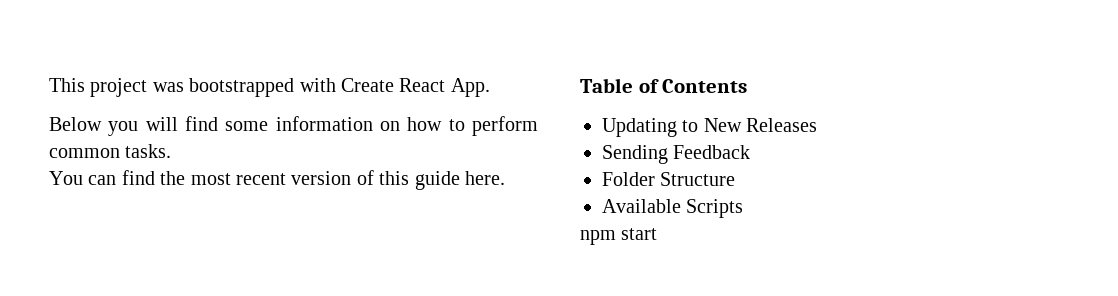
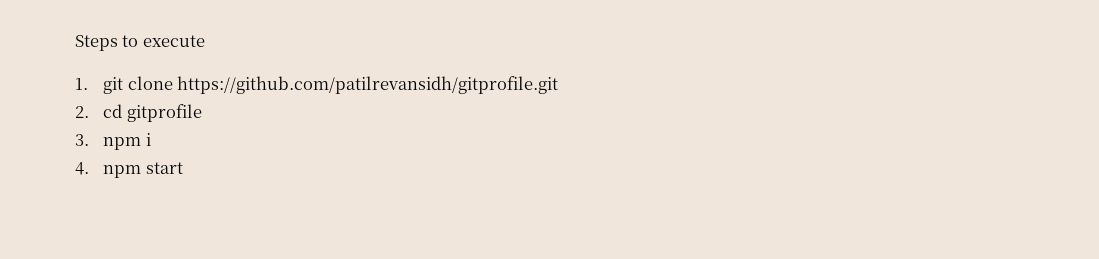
- This project was bootstrapped with Create React App.
- Below you will find some information on how to perform common tasks.
- You can find the most recent version of this guide here.
- Table of Contents
- Updating to New Releases
- Sending Feedback
- Folder Structure
- Available Scripts
- npm start
+ Steps to execute
+ 1. git clone https://github.com/patilrevansidh/gitprofile.git
+ 2. cd gitprofile
+ 3. npm i
+ 4. npm start

